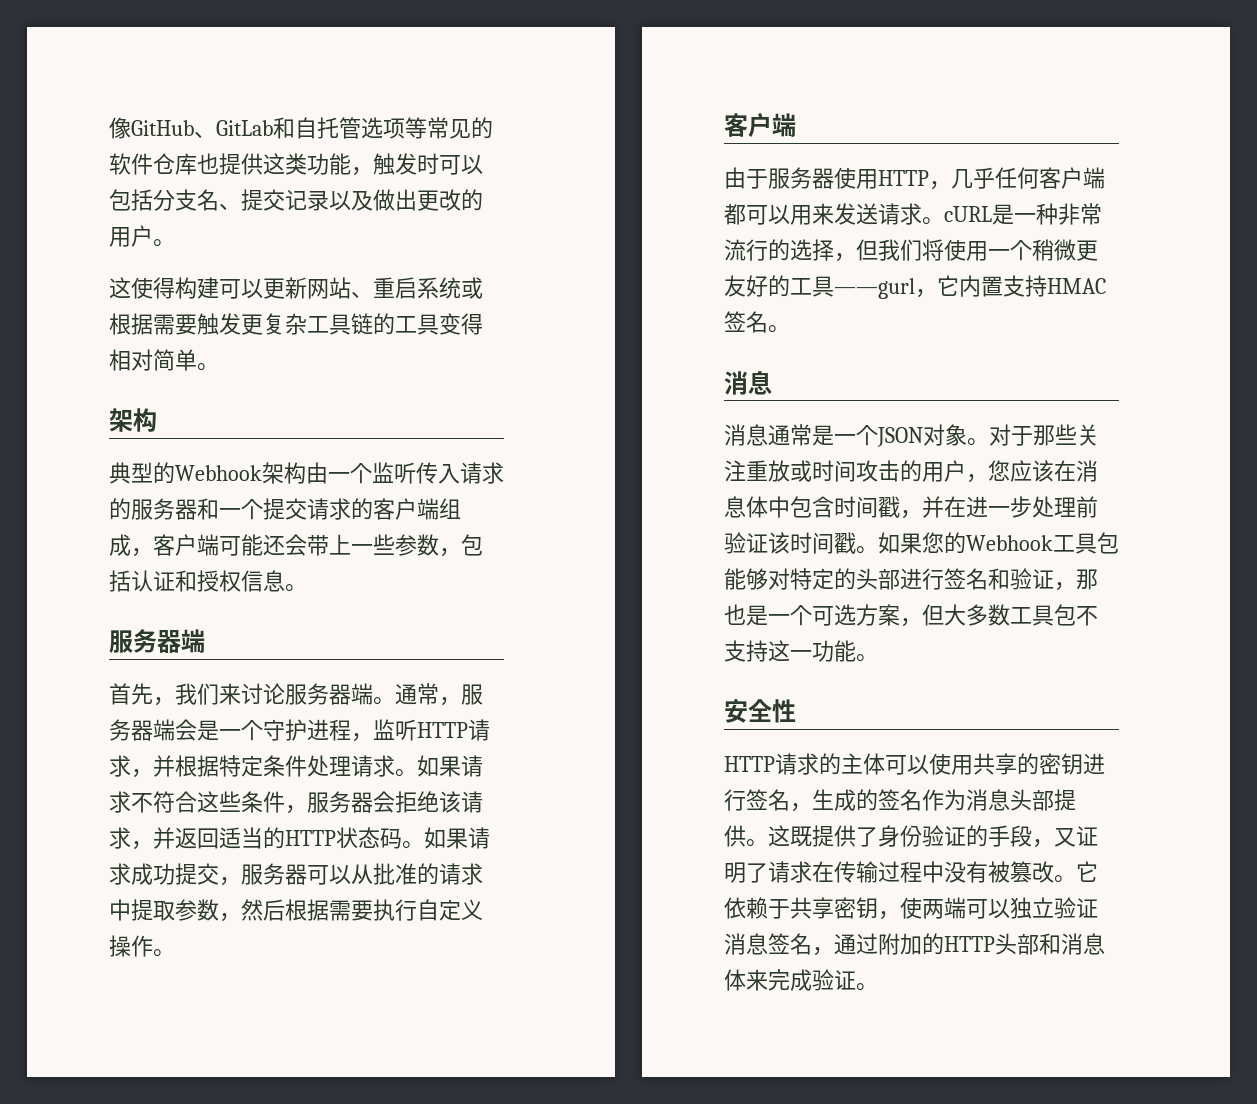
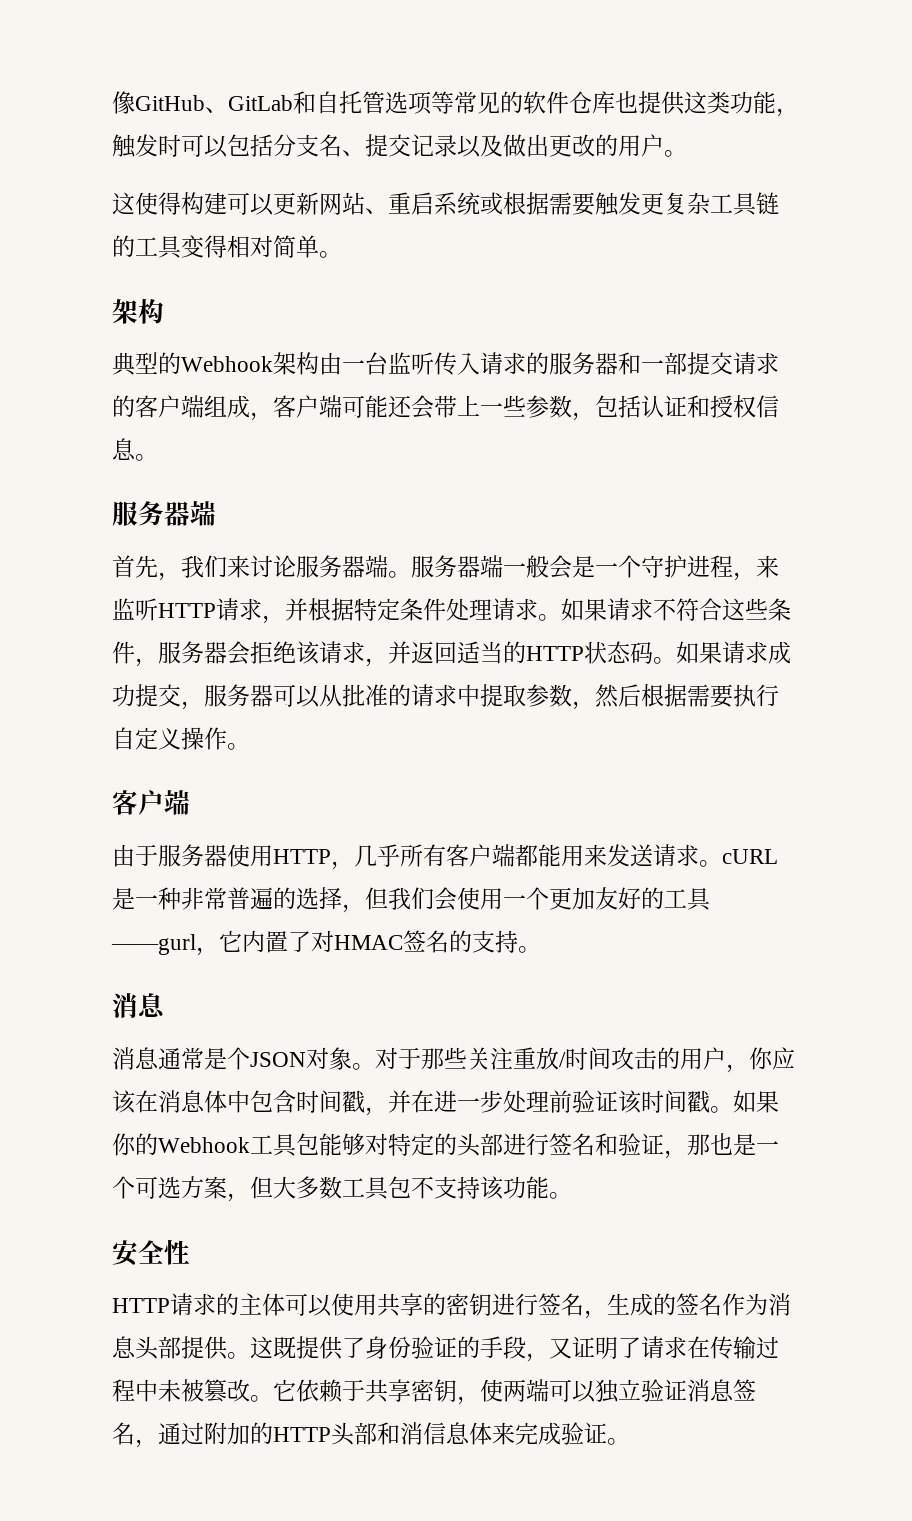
- 典型的Webhook架构由一个监听传入请求的服务器和一个提交请求的客户端组成，客户端可能还会带上一些参数，包括认证和授权信息。
+ 典型的Webhook架构由一台监听传入请求的服务器和一部提交请求的客户端组成，客户端可能还会带上一些参数，包括认证和授权信息。
- 通常，服务器端会是一个守护进程，监听HTTP请求，并根据特定条件处理请求。
+ 服务器端一般会是一个守护进程，来监听HTTP请求，并根据特定条件处理请求。
- 由于服务器使用HTTP，几乎任何客户端都可以用来发送请求。cURL是一种非常流行的选择，但我们将使用一个稍微更友好的工具——gurl，它内置支持HMAC签名。
+ 由于服务器使用HTTP，几乎所有客户端都能用来发送请求。cURL是一种非常普遍的选择，但我们会使用一个更加友好的工具——gurl，它内置了对HMAC签名的支持。
- 消息通常是一个JSON对象。
+ 消息通常是个JSON对象。
- 对于那些关注重放或时间攻击的用户，您应该在消息体中包含时间戳，并在进一步处理前验证该时间戳。
+ 对于那些关注重放/时间攻击的用户，你应该在消息体中包含时间戳，并在进一步处理前验证该时间戳。
- 如果您的Webhook工具包能够对特定的头部进行签名和验证，那也是一个可选方案，但大多数工具包不支持这一功能。
+ 如果你的Webhook工具包能够对特定的头部进行签名和验证，那也是一个可选方案，但大多数工具包不支持该功能。
- 这既提供了身份验证的手段，又证明了请求在传输过程中没有被篡改。
+ 这既提供了身份验证的手段，又证明了请求在传输过程中未被篡改。
- 它依赖于共享密钥，使两端可以独立验证消息签名，通过附加的HTTP头部和消息体来完成验证。
+ 它依赖于共享密钥，使两端可以独立验证消息签名，通过附加的HTTP头部和消信息体来完成验证。

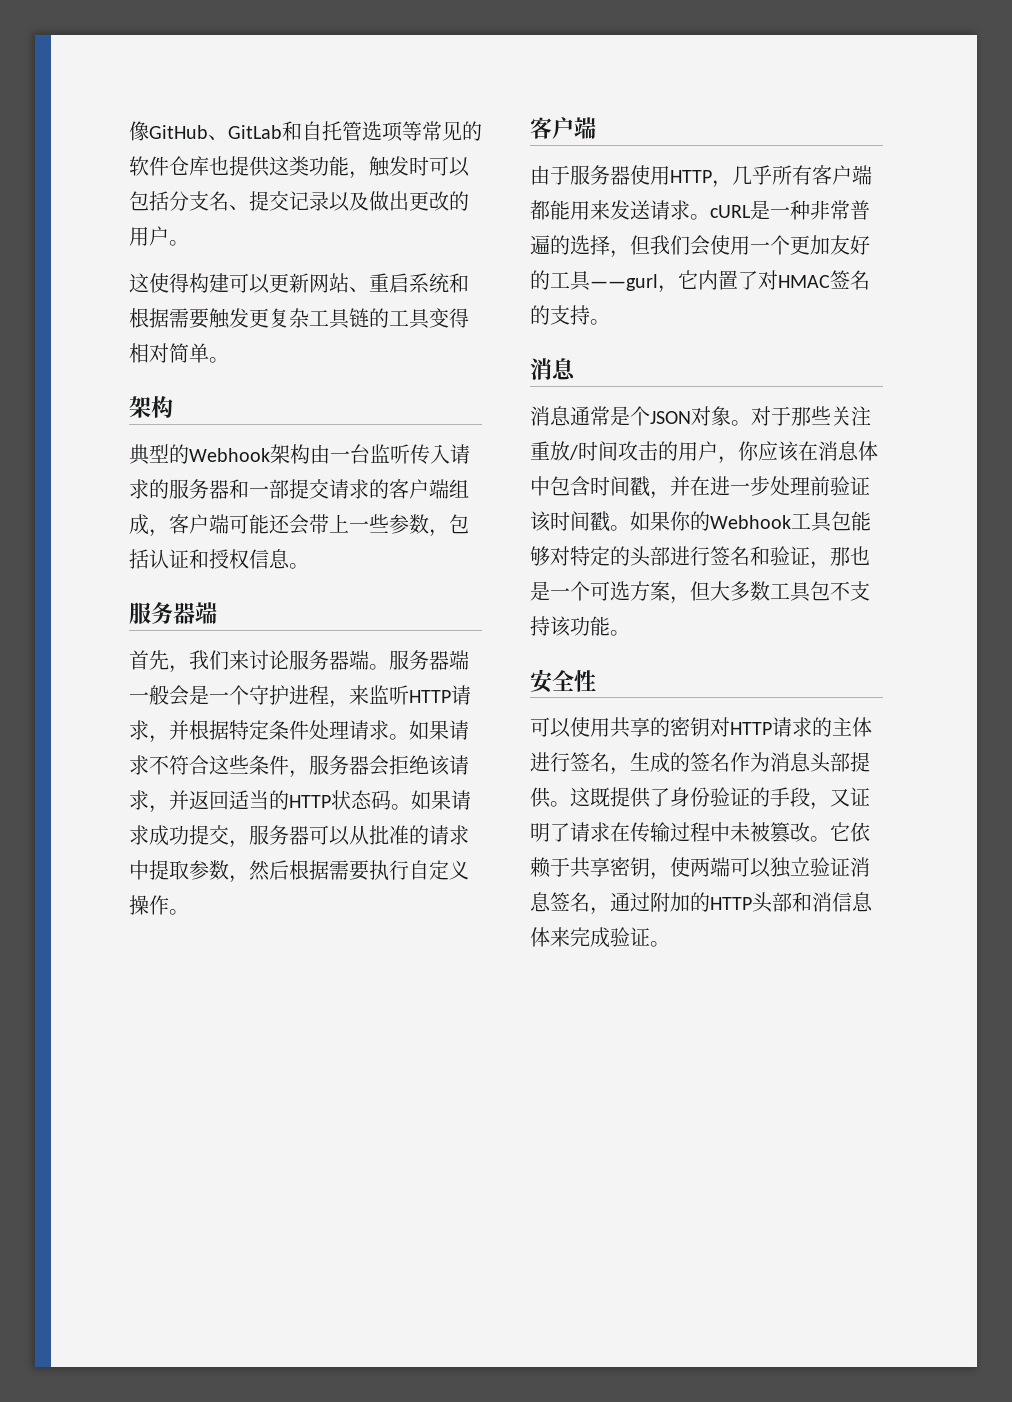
- 这使得构建可以更新网站、重启系统或根据需要触发更复杂工具链的工具变得相对简单。
+ 这使得构建可以更新网站、重启系统和根据需要触发更复杂工具链的工具变得相对简单。
- HTTP请求的主体可以使用共享的密钥进行签名，生成的签名作为消息头部提供。
+ 可以使用共享的密钥对HTTP请求的主体进行签名，生成的签名作为消息头部提供。

